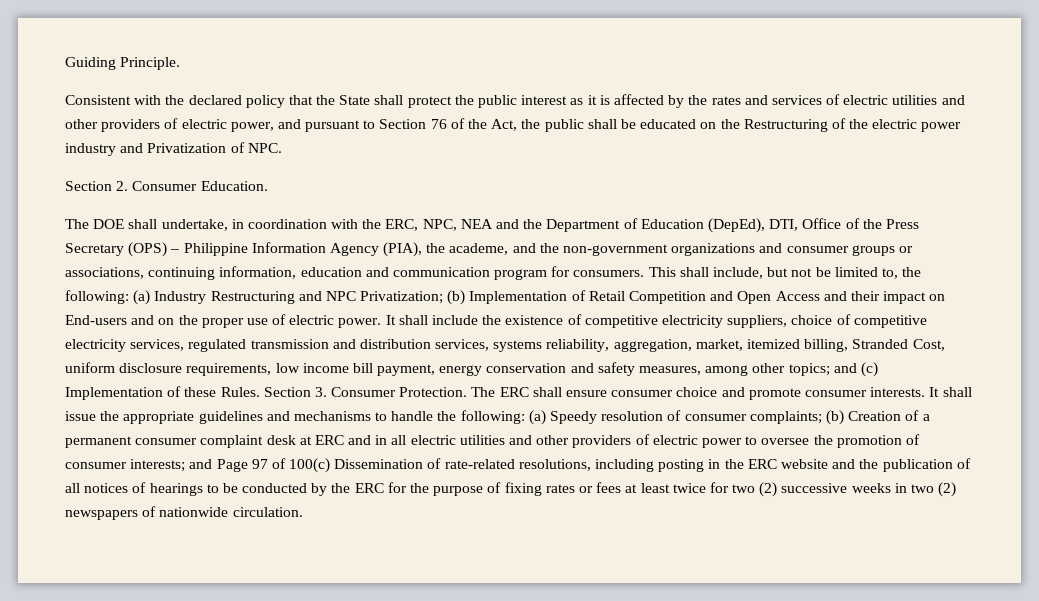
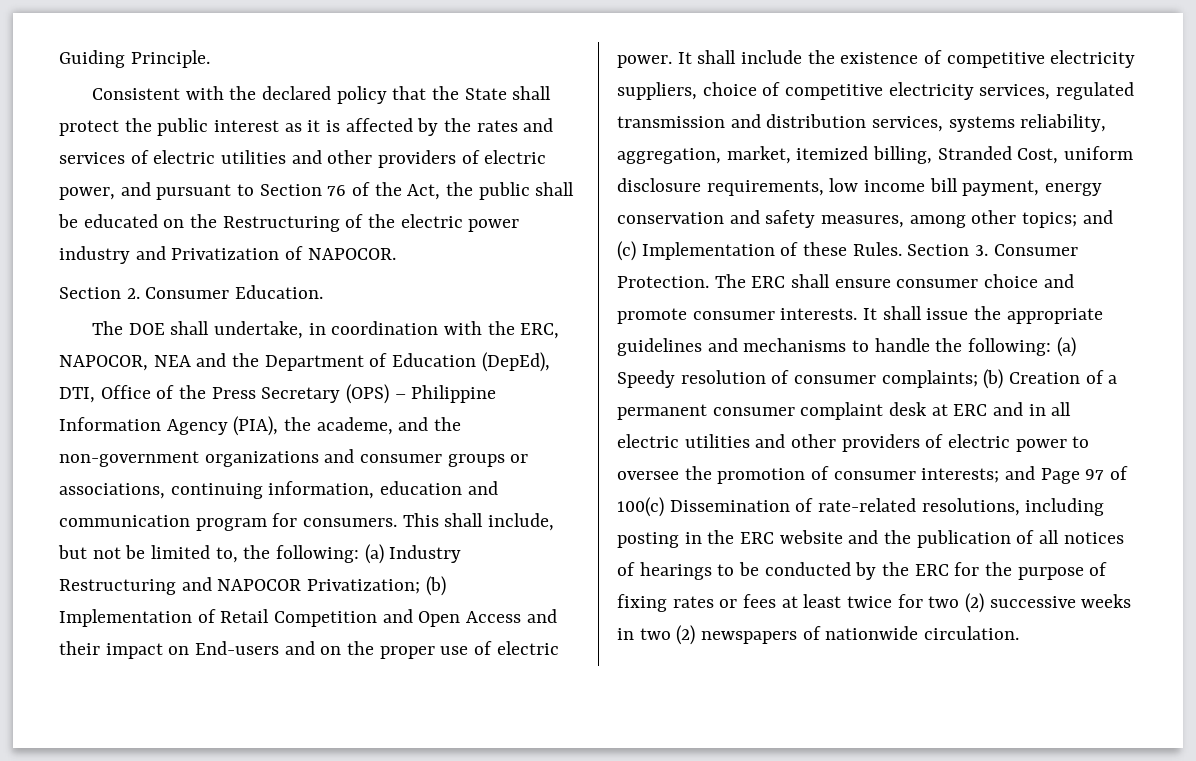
- Consistent with the declared policy that the State shall protect the public interest as it is affected by the rates and services of electric utilities and other providers of electric power, and pursuant to Section 76 of the Act, the public shall be educated on the Restructuring of the electric power industry and Privatization of NPC.
+ Consistent with the declared policy that the State shall protect the public interest as it is affected by the rates and services of electric utilities and other providers of electric power, and pursuant to Section 76 of the Act, the public shall be educated on the Restructuring of the electric power industry and Privatization of NAPOCOR.
- The DOE shall undertake, in coordination with the ERC, NPC, NEA and the Department of Education (DepEd), DTI, Office of the Press Secretary (OPS) – Philippine Information Agency (PIA), the academe, and the non-government organizations and consumer groups or associations, continuing information, education and communication program for consumers.
+ The DOE shall undertake, in coordination with the ERC, NAPOCOR, NEA and the Department of Education (DepEd), DTI, Office of the Press Secretary (OPS) – Philippine Information Agency (PIA), the academe, and the non-government organizations and consumer groups or associations, continuing information, education and communication program for consumers.
- This shall include, but not be limited to, the following: (a) Industry Restructuring and NPC Privatization; (b) Implementation of Retail Competition and Open Access and their impact on End-users and on the proper use of electric power.
+ This shall include, but not be limited to, the following: (a) Industry Restructuring and NAPOCOR Privatization; (b) Implementation of Retail Competition and Open Access and their impact on End-users and on the proper use of electric power.

